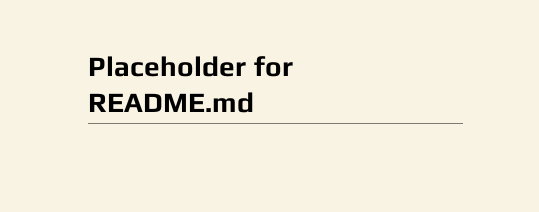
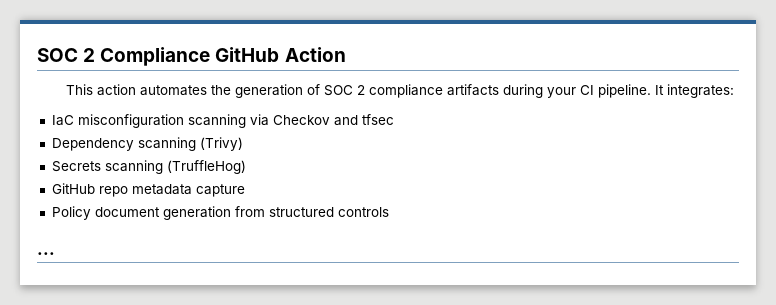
- Placeholder for README.md
+ SOC 2 Compliance GitHub Action
+ This action automates the generation of SOC 2 compliance artifacts during your CI pipeline. It integrates:
+ IaC misconfiguration scanning via Checkov and tfsec
+ Dependency scanning (Trivy)
+ Secrets scanning (TruffleHog)
+ GitHub repo metadata capture
+ Policy document generation from structured controls
+ ...

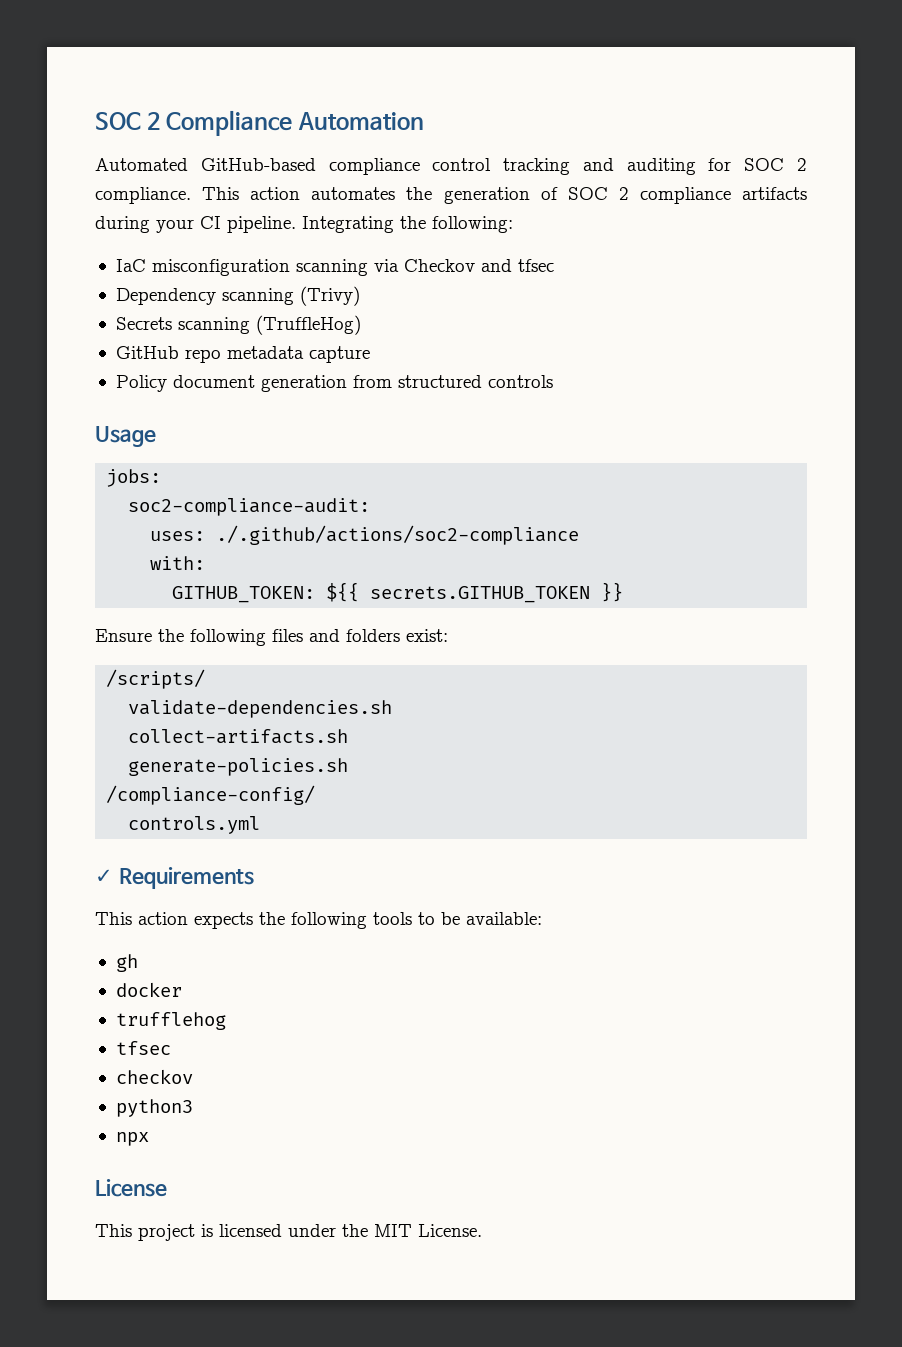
- SOC 2 Compliance GitHub Action
- This action automates the generation of SOC 2 compliance artifacts during your CI pipeline.
+ SOC 2 Compliance Automation
+ Automated GitHub-based compliance control tracking and auditing for SOC 2 compliance. This action automates the generation of SOC 2 compliance artifacts during your CI pipeline.
- It integrates:
+ Integrating the following:
- ...
+ Usage
+ jobs:
+ soc2-compliance-audit:
+ uses: ./.github/actions/soc2-compliance
+ with:
+ GITHUB_TOKEN: ${{ secrets.GITHUB_TOKEN }}
+ Ensure the following files and folders exist:
+ /scripts/
+ validate-dependencies.sh
+ collect-artifacts.sh
+ generate-policies.sh
+ /compliance-config/
+ controls.yml
+ ✓ Requirements
+ This action expects the following tools to be available:
+ gh
+ docker
+ trufflehog
+ tfsec
+ checkov
+ python3
+ npx
+ License
+ This project is licensed under the MIT License.

